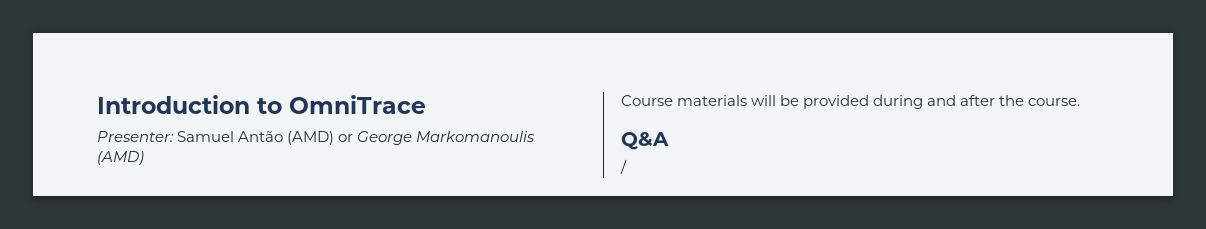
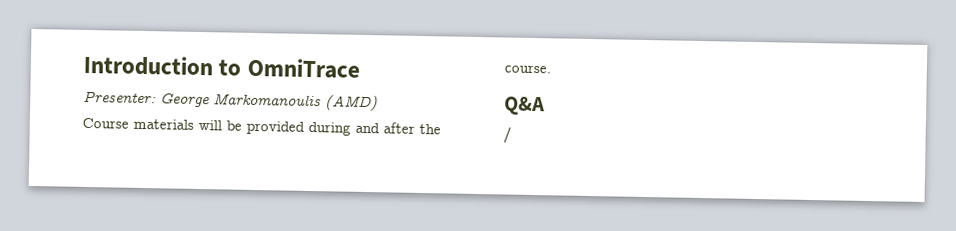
- Presenter: Samuel Antão (AMD) or George Markomanoulis (AMD)
+ Presenter: George Markomanoulis (AMD)

